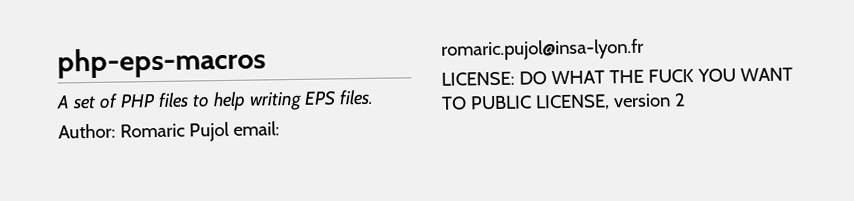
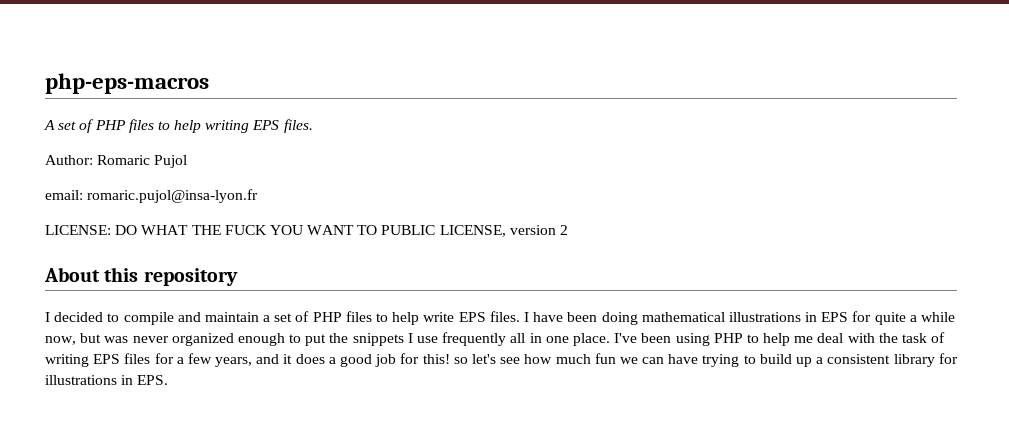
- Author: Romaric Pujol email: romaric.pujol@insa-lyon.fr
+ Author: Romaric Pujol
+ email: romaric.pujol@insa-lyon.fr
+ About this repository
+ I decided to compile and maintain a set of PHP files to help write EPS files. I have been doing mathematical illustrations in EPS for quite a while now, but was never organized enough to put the snippets I use frequently all in one place. I've been using PHP to help me deal with the task of writing EPS files for a few years, and it does a good job for this! so let's see how much fun we can have trying to build up a consistent library for illustrations in EPS.

